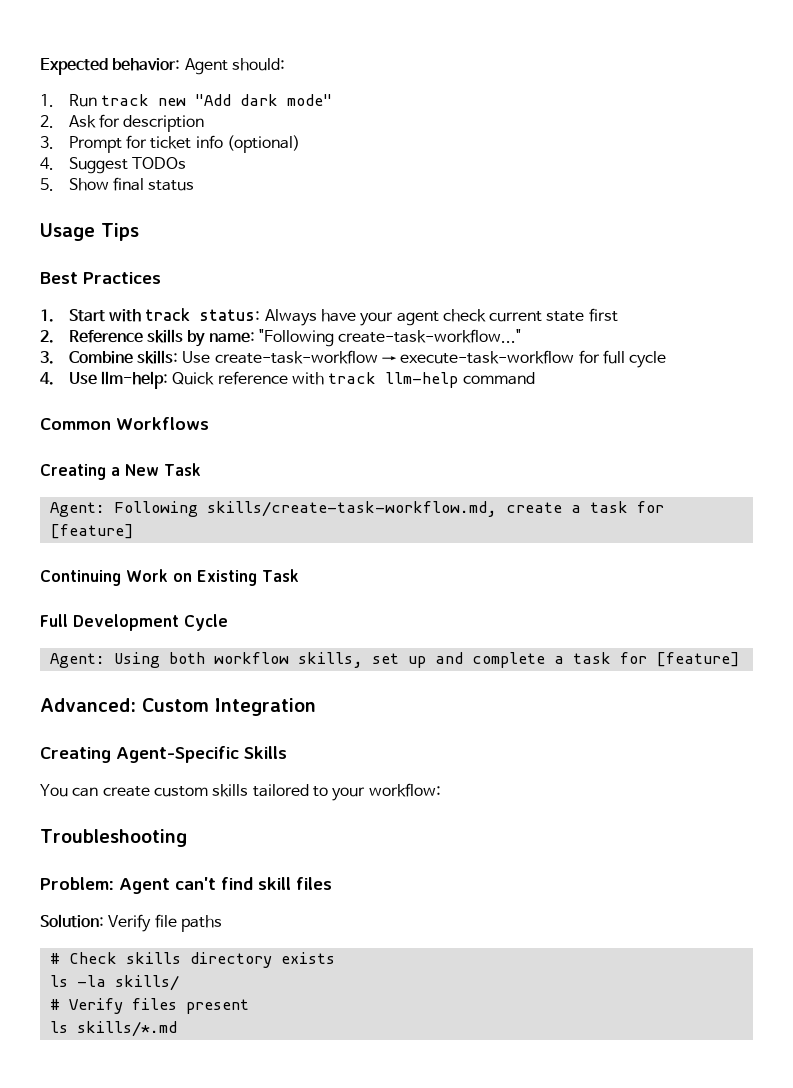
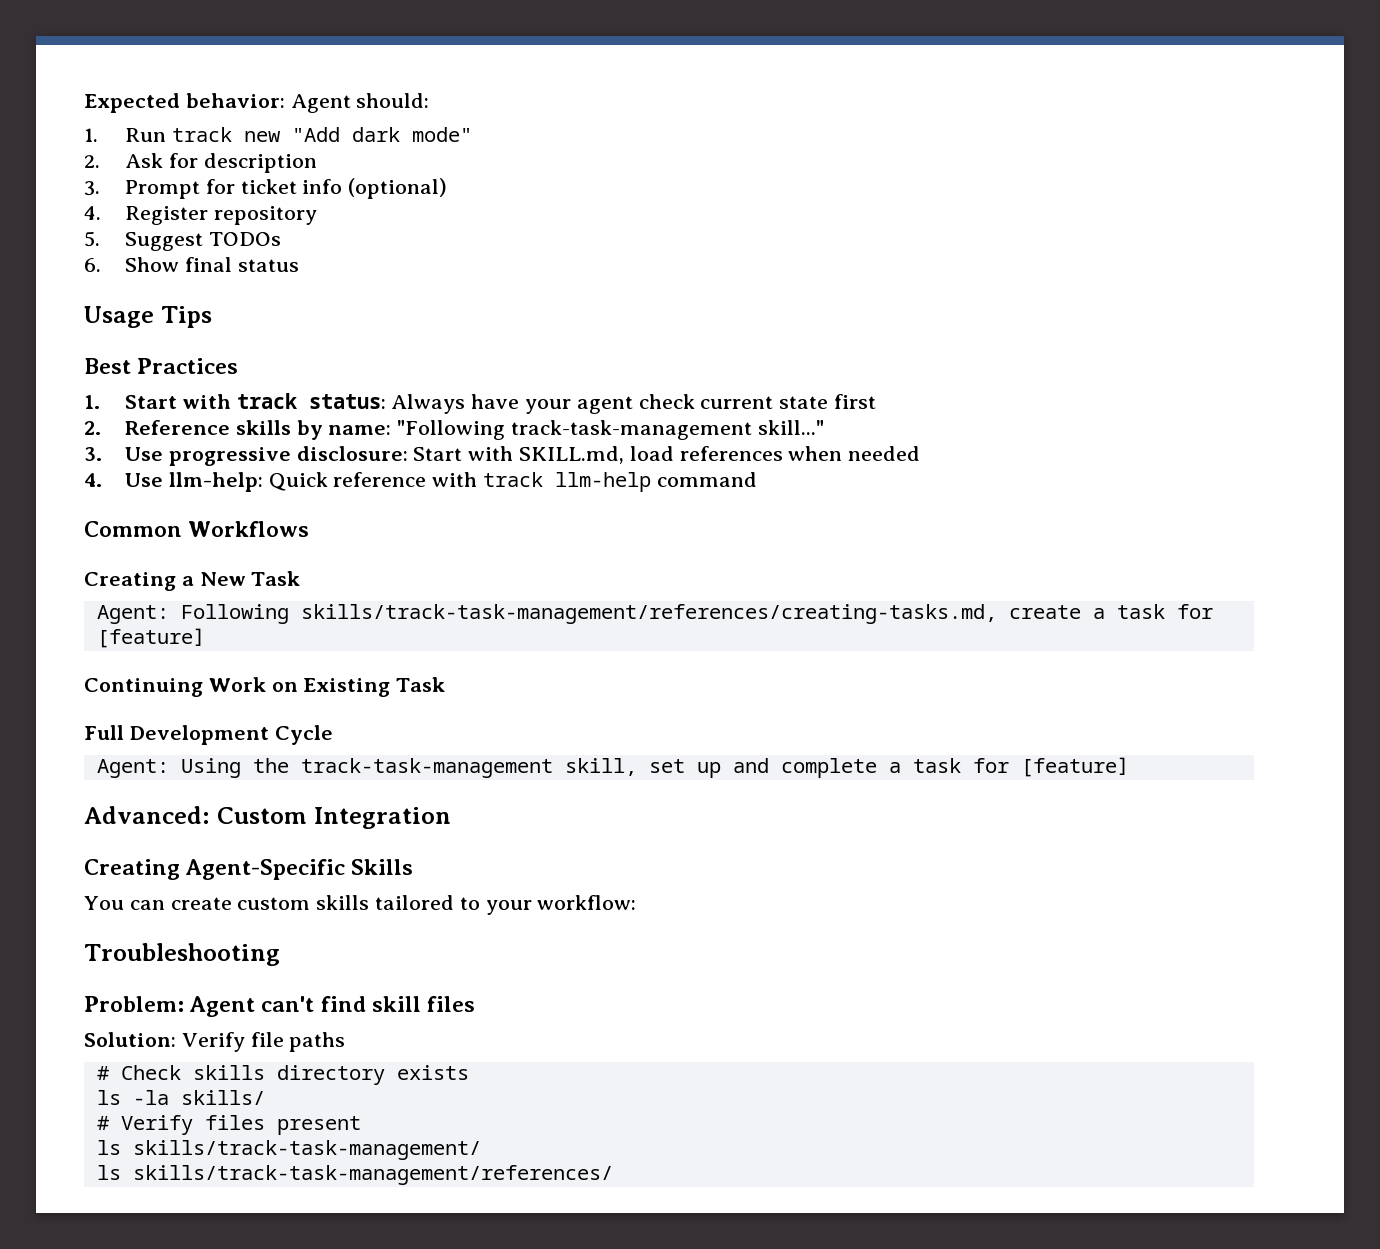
- 4. Suggest TODOs
+ 4. Register repository
+ 5. Suggest TODOs
- 5. Show final status
+ 6. Show final status
- 2. Reference skills by name: "Following create-task-workflow..."
- 3. Combine skills: Use create-task-workflow → execute-task-workflow for full cycle
+ 2. Reference skills by name: "Following track-task-management skill..."
+ 3. Use progressive disclosure: Start with SKILL.md, load references when needed
- Agent: Following skills/create-task-workflow.md, create a task for [feature]
+ Agent: Following skills/track-task-management/references/creating-tasks.md, create a task for [feature]
- Agent: Using both workflow skills, set up and complete a task for [feature]
+ Agent: Using the track-task-management skill, set up and complete a task for [feature]
- ls skills/*.md
+ ls skills/track-task-management/
+ ls skills/track-task-management/references/

